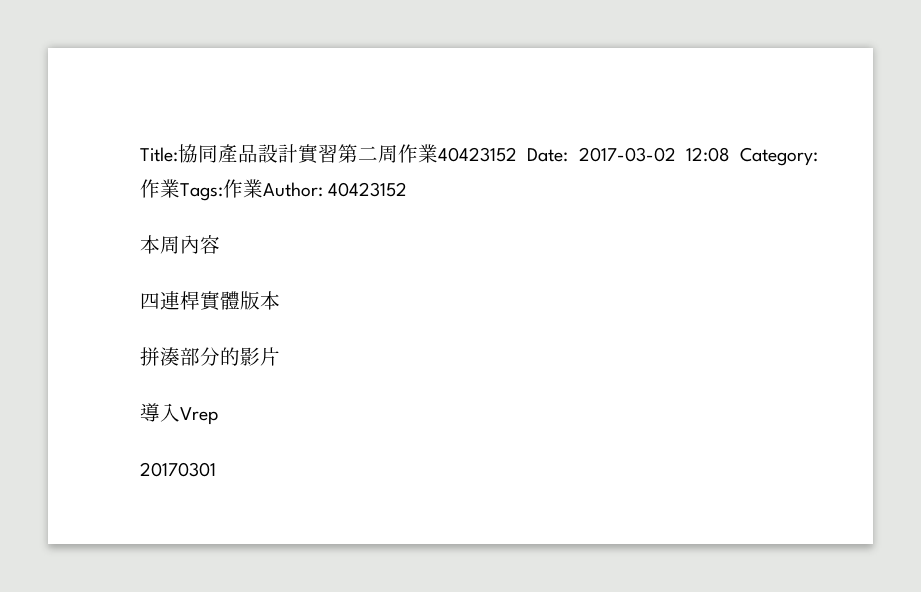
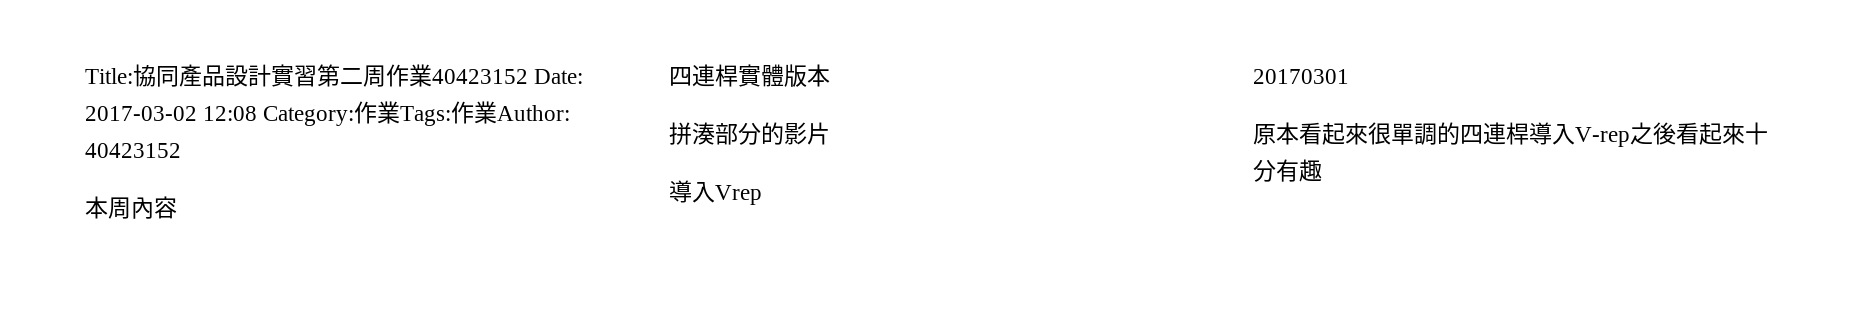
+ 原本看起來很單調的四連桿導入V-rep之後看起來十分有趣

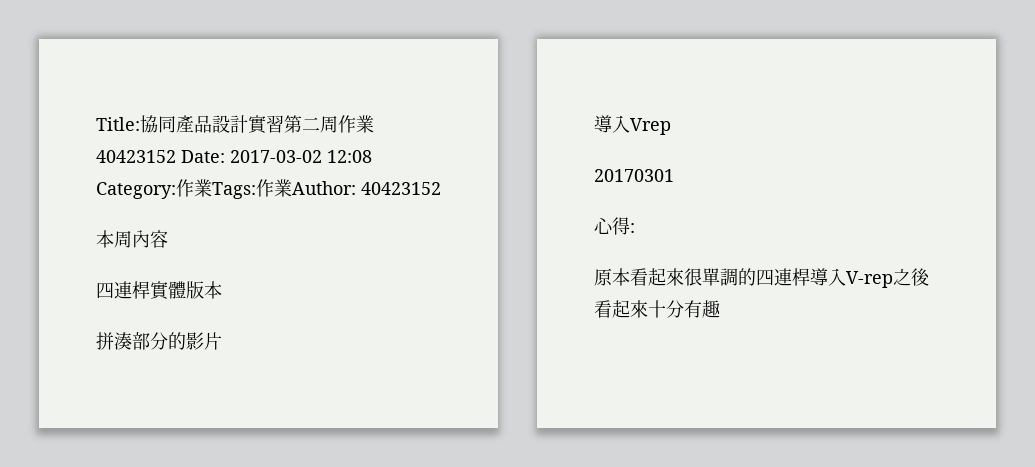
+ 心得:

